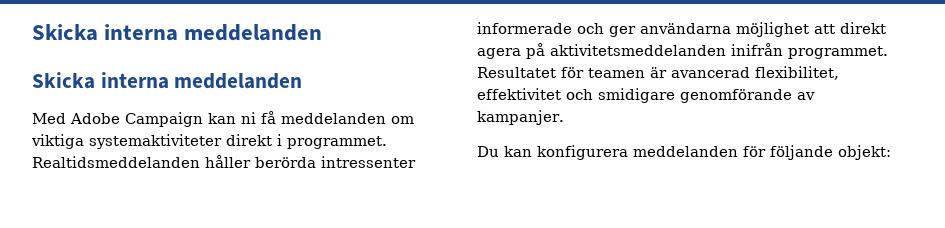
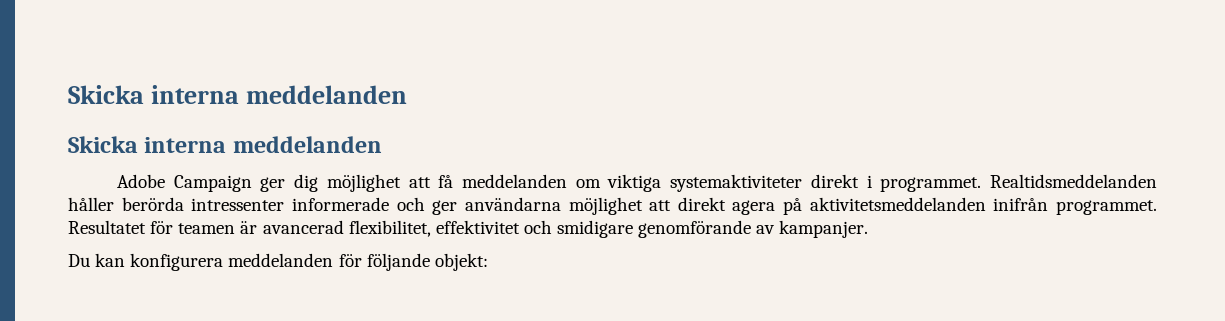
- Med Adobe Campaign kan ni få meddelanden om viktiga systemaktiviteter direkt i programmet.
+ Adobe Campaign ger dig möjlighet att få meddelanden om viktiga systemaktiviteter direkt i programmet.

